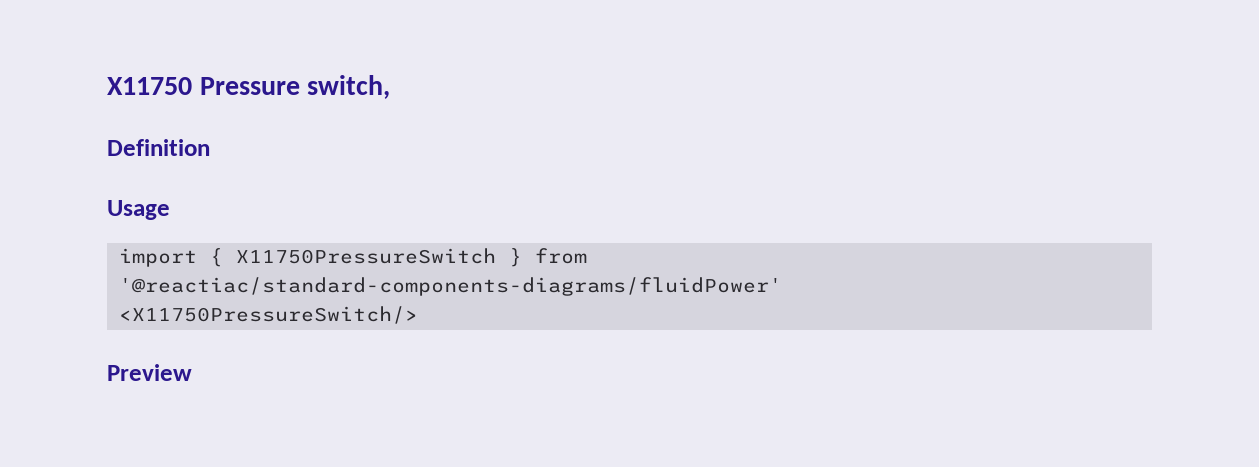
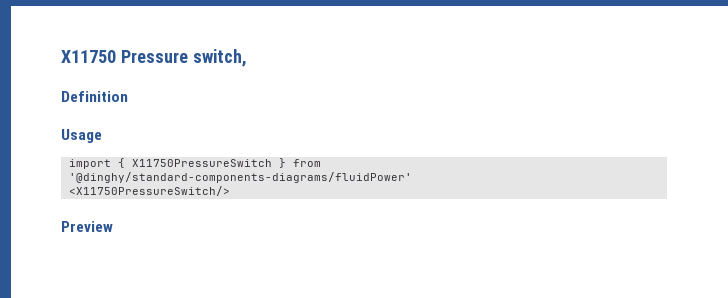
- import { X11750PressureSwitch } from '@reactiac/standard-components-diagrams/fluidPower'
+ import { X11750PressureSwitch } from '@dinghy/standard-components-diagrams/fluidPower'

